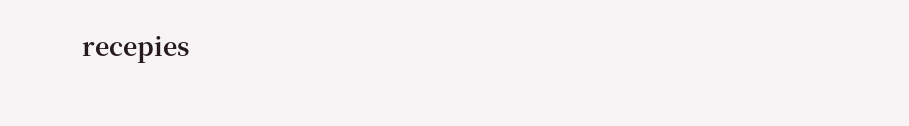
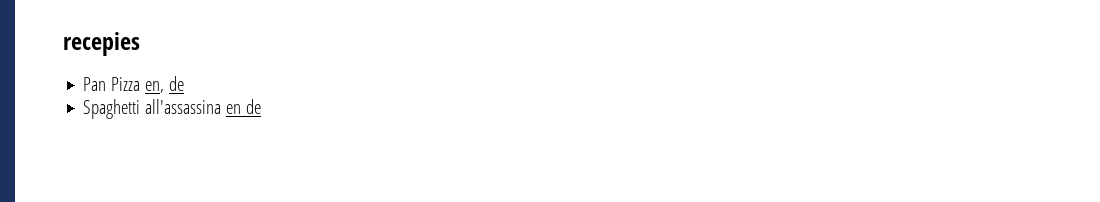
+ Pan Pizza en, de
+ Spaghetti all'assassina en de

